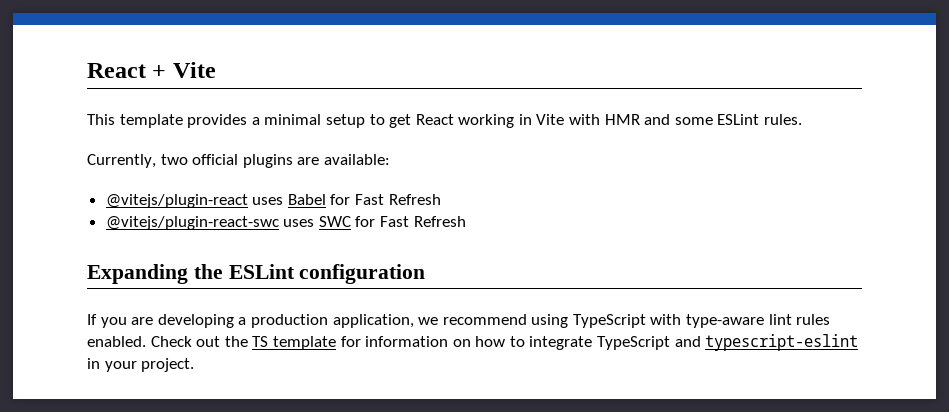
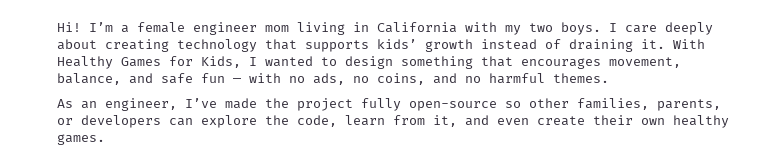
- React + Vite
- This template provides a minimal setup to get React working in Vite with HMR and some ESLint rules.
- Currently, two official plugins are available:
- @vitejs/plugin-react uses Babel for Fast Refresh
- @vitejs/plugin-react-swc uses SWC for Fast Refresh
- Expanding the ESLint configuration
- If you are developing a production application, we recommend using TypeScript with type-aware lint rules enabled. Check out the TS template for information on how to integrate TypeScript and typescript-eslint in your project.
+ Hi! I’m a female engineer mom living in California with my two boys. I care deeply about creating technology that supports kids’ growth instead of draining it. With Healthy Games for Kids, I wanted to design something that encourages movement, balance, and safe fun — with no ads, no coins, and no harmful themes.
+ As an engineer, I’ve made the project fully open-source so other families, parents, or developers can explore the code, learn from it, and even create their own healthy games.

